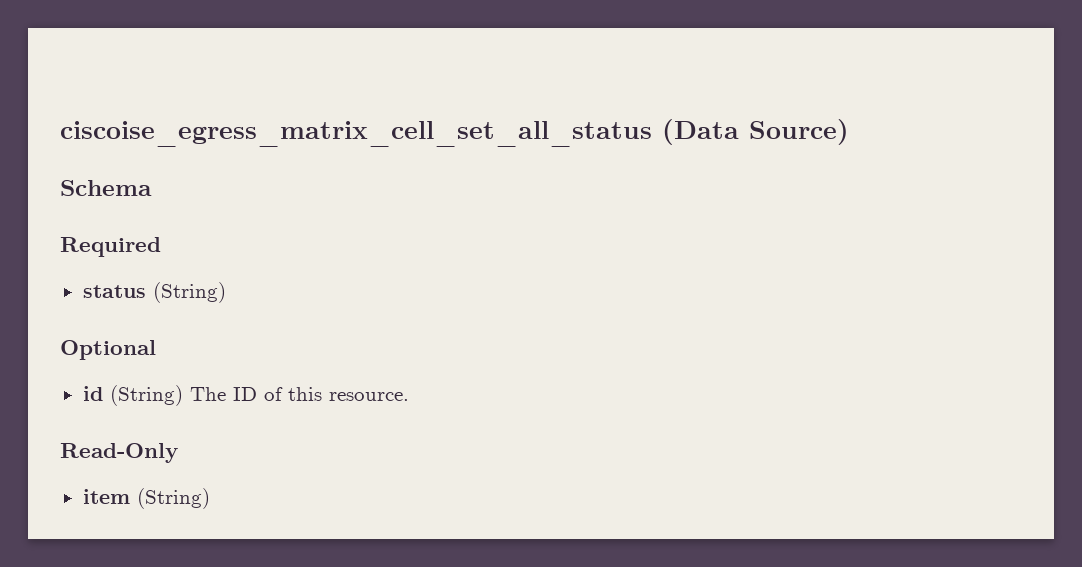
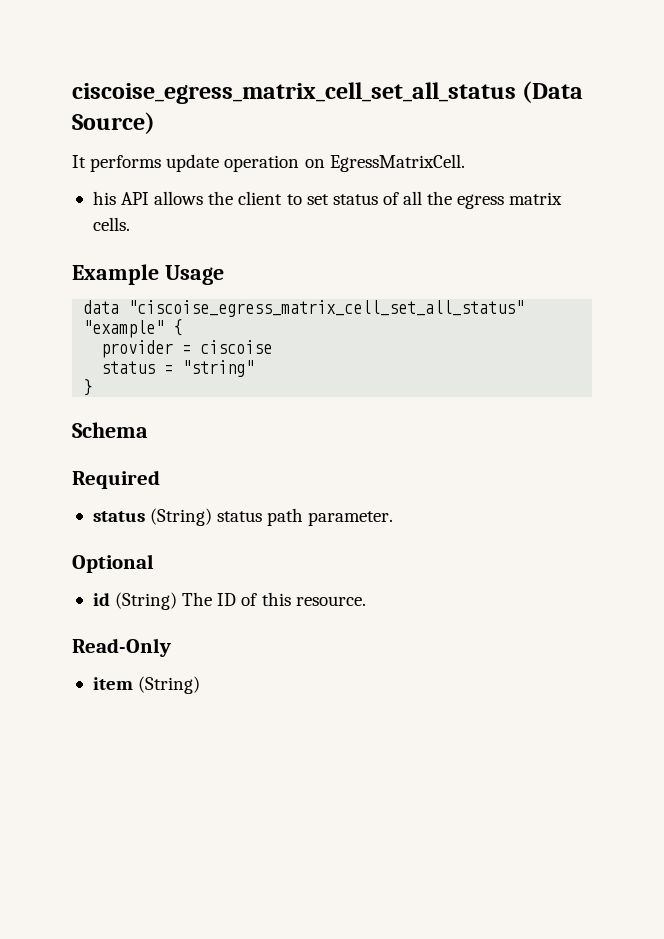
+ It performs update operation on EgressMatrixCell.
+ his API allows the client to set status of all the egress matrix cells.
+ Example Usage
+ data "ciscoise_egress_matrix_cell_set_all_status" "example" {
+ provider = ciscoise
+ status = "string"
+ }
- status (String)
+ status (String) status path parameter.

